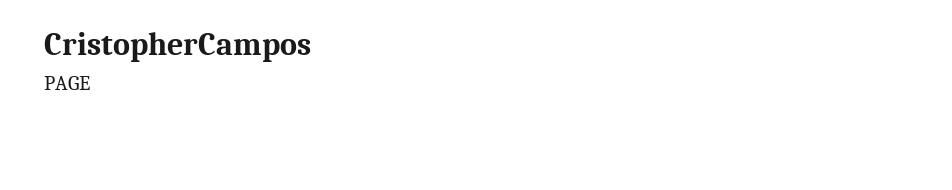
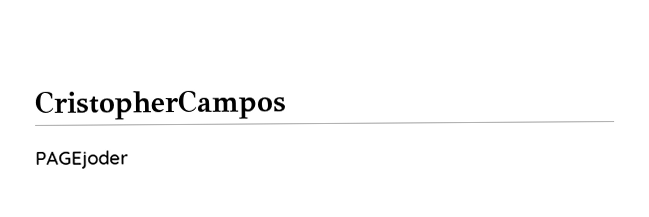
- PAGE
+ PAGEjoder

